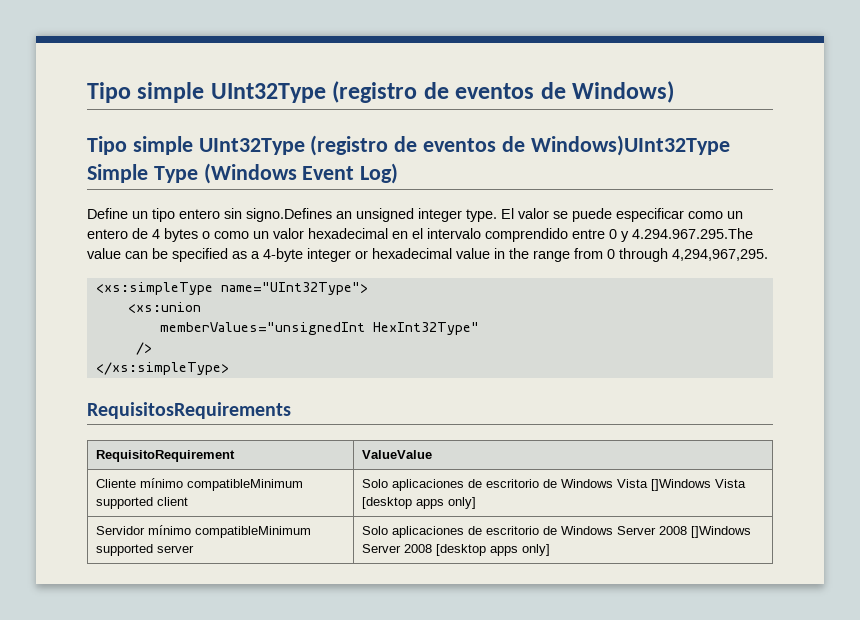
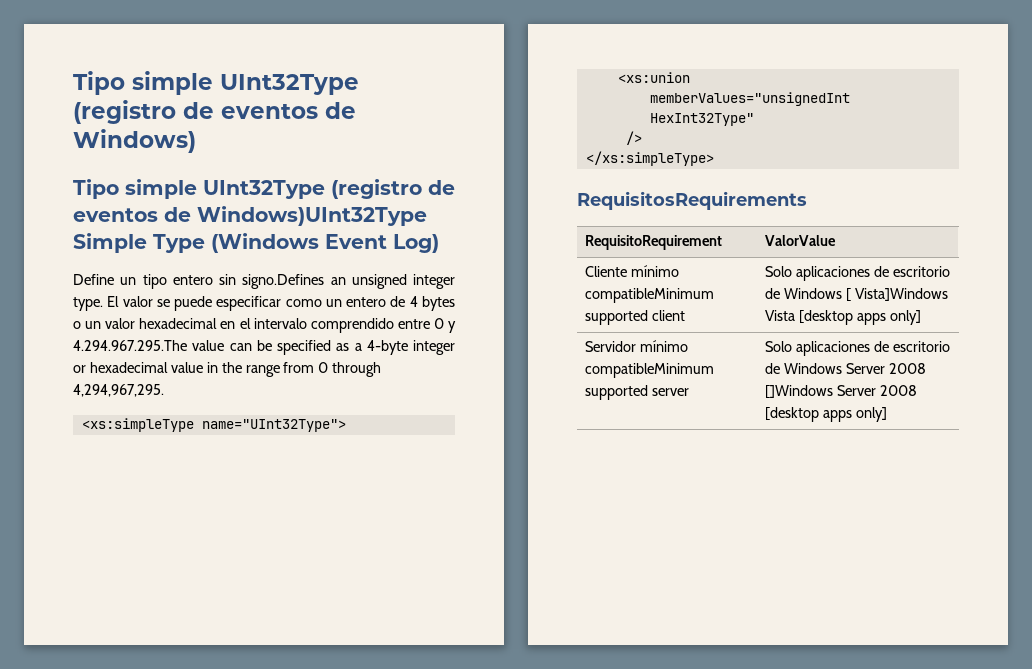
- El valor se puede especificar como un entero de 4 bytes o como un valor hexadecimal en el intervalo comprendido entre 0 y 4.294.967.295.The value can be specified as a 4-byte integer or hexadecimal value in the range from 0 through 4,294,967,295.
+ El valor se puede especificar como un entero de 4 bytes o un valor hexadecimal en el intervalo comprendido entre 0 y 4.294.967.295.The value can be specified as a 4-byte integer or hexadecimal value in the range from 0 through 4,294,967,295.
- RequisitoRequirement | ValueValue
+ RequisitoRequirement | ValorValue
- Cliente mínimo compatibleMinimum supported client | Solo aplicaciones de escritorio de Windows Vista []Windows Vista [desktop apps only]
+ Cliente mínimo compatibleMinimum supported client | Solo aplicaciones de escritorio de Windows [ Vista]Windows Vista [desktop apps only]

